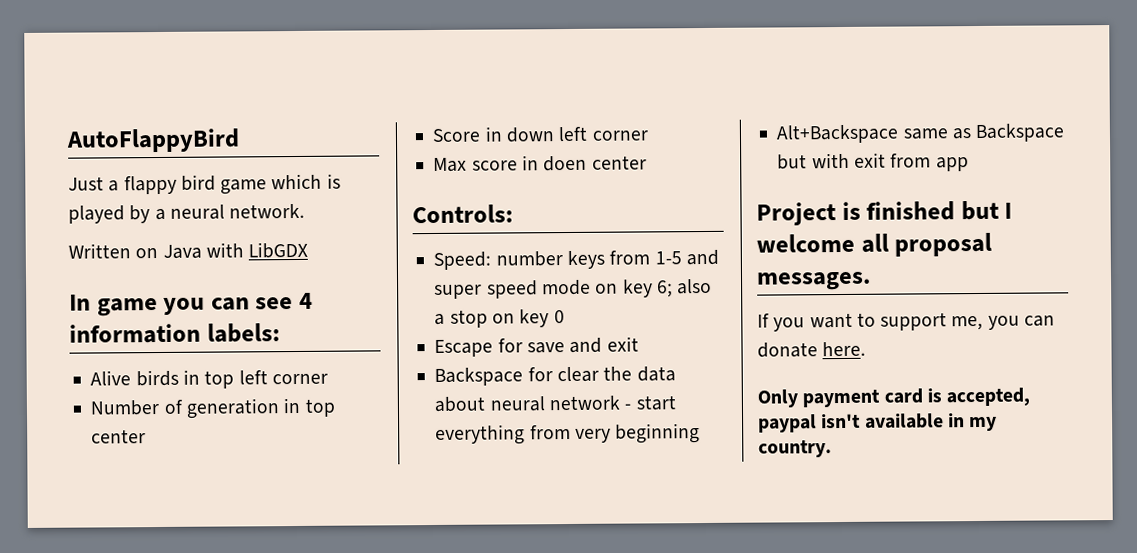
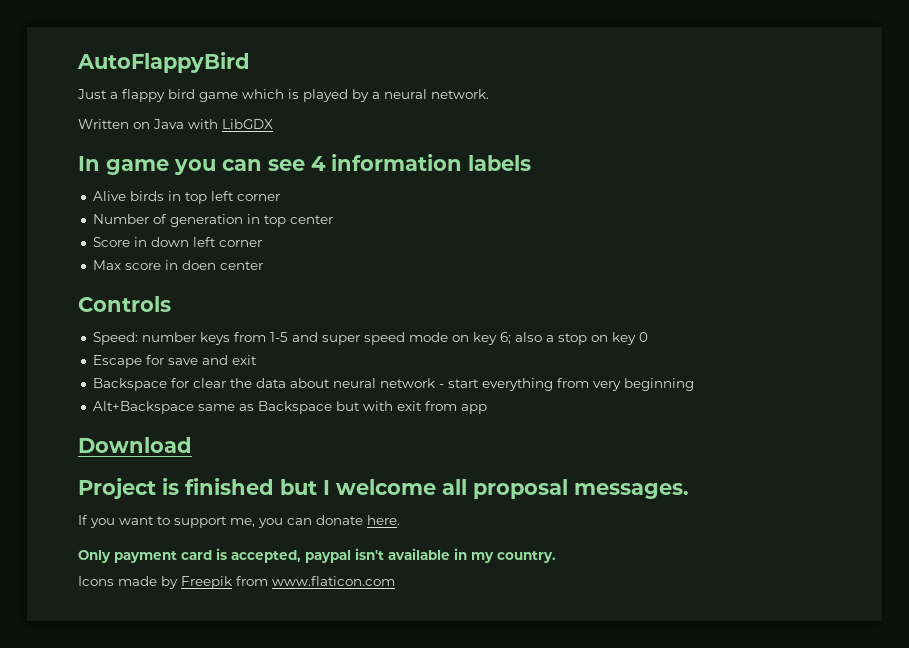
- In game you can see 4 information labels:
+ In game you can see 4 information labels
- Controls:
+ Controls
+ Download
+ Icons made by Freepik from www.flaticon.com

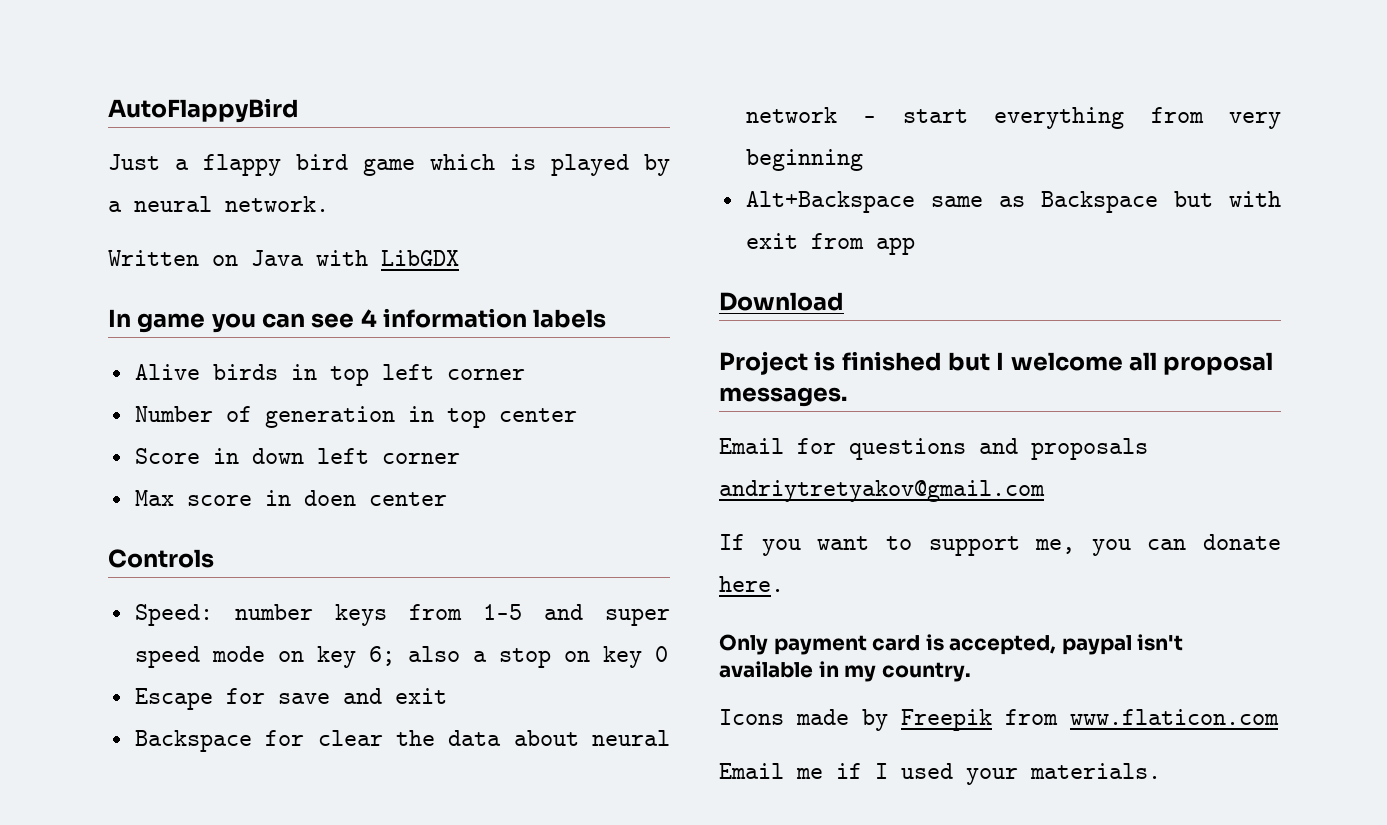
+ Email for questions and proposals andriytretyakov@gmail.com
+ Email me if I used your materials.

